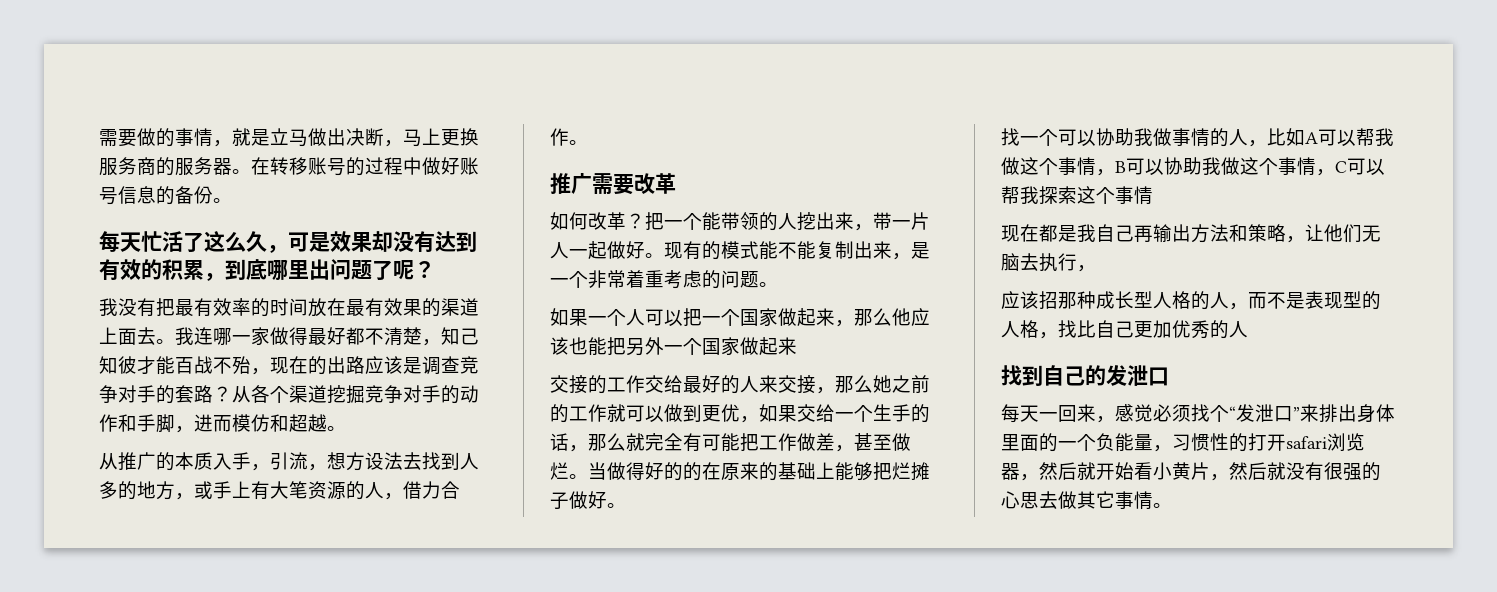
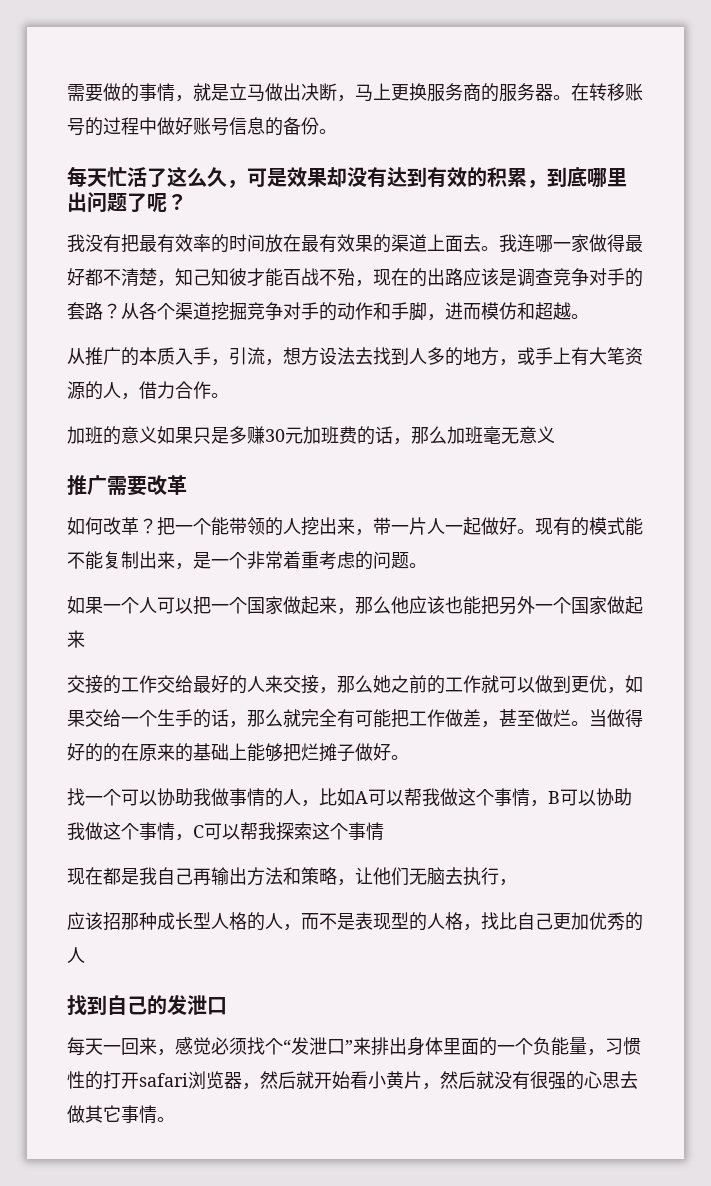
+ 加班的意义如果只是多赚30元加班费的话，那么加班毫无意义

